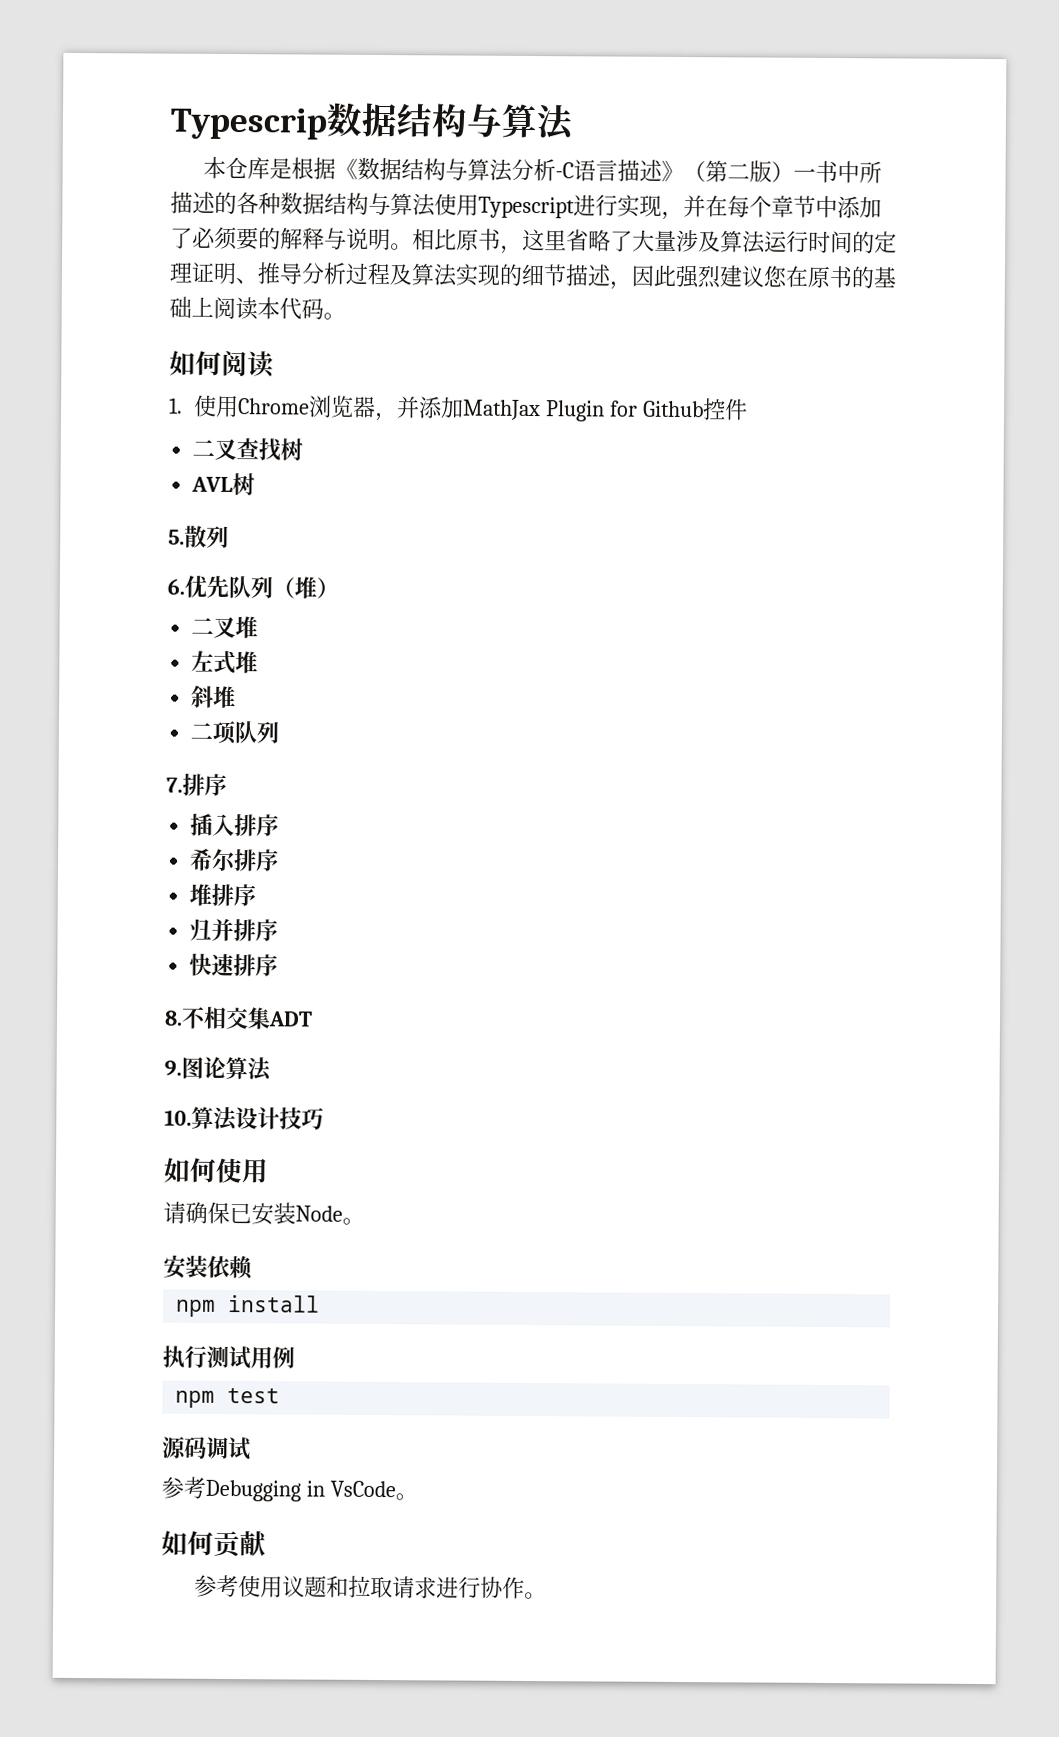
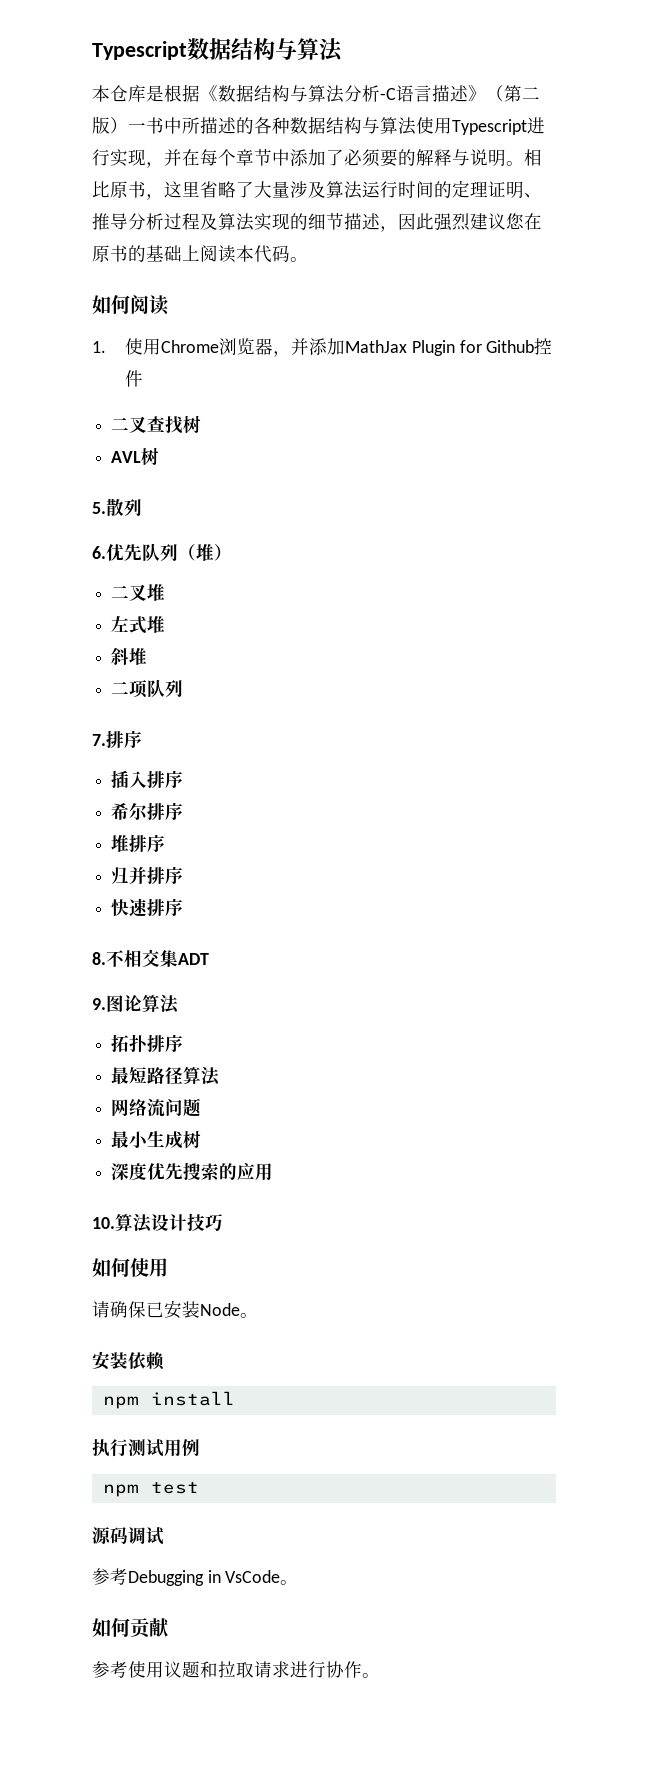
- Typescrip数据结构与算法
+ Typescript数据结构与算法
+ 拓扑排序
+ 最短路径算法
+ 网络流问题
+ 最小生成树
+ 深度优先搜索的应用

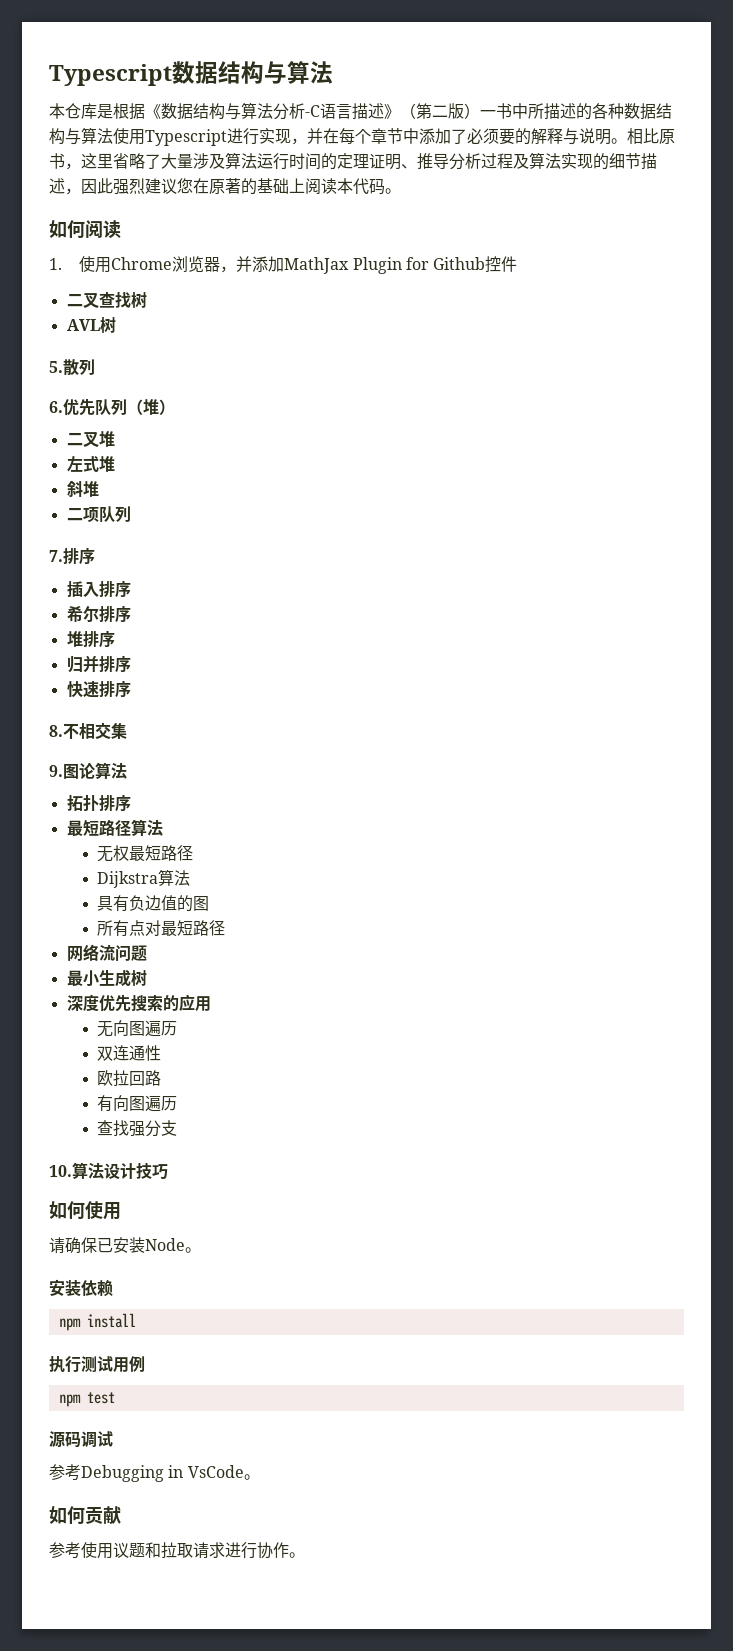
- 相比原书，这里省略了大量涉及算法运行时间的定理证明、推导分析过程及算法实现的细节描述，因此强烈建议您在原书的基础上阅读本代码。
+ 相比原书，这里省略了大量涉及算法运行时间的定理证明、推导分析过程及算法实现的细节描述，因此强烈建议您在原著的基础上阅读本代码。
- 8.不相交集ADT
+ 8.不相交集
+ 无权最短路径
+ Dijkstra算法
+ 具有负边值的图
+ 所有点对最短路径
+ 无向图遍历
+ 双连通性
+ 欧拉回路
+ 有向图遍历
+ 查找强分支

